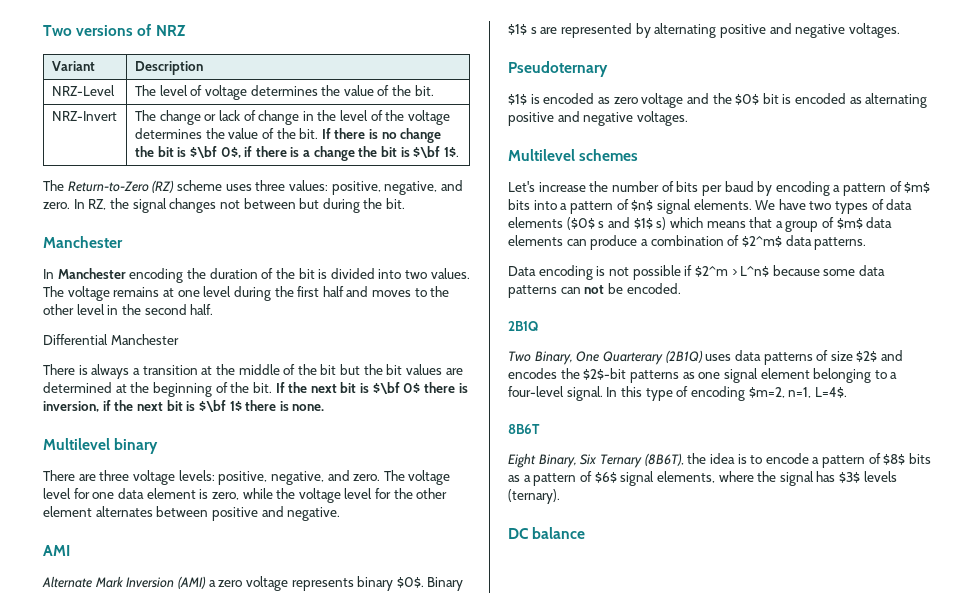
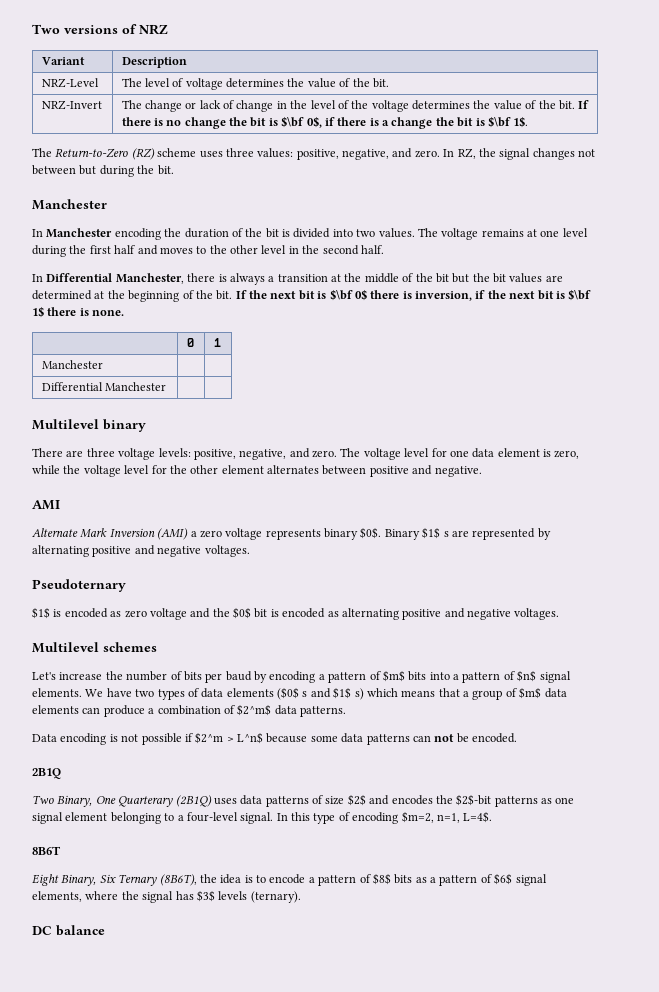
- Differential Manchester
- There is always a transition at the middle of the bit but the bit values are determined at the beginning of the bit.
+ In Differential Manchester, there is always a transition at the middle of the bit but the bit values are determined at the beginning of the bit.
+ | 0 | 1
+ Manchester | |
+ Differential Manchester | |

